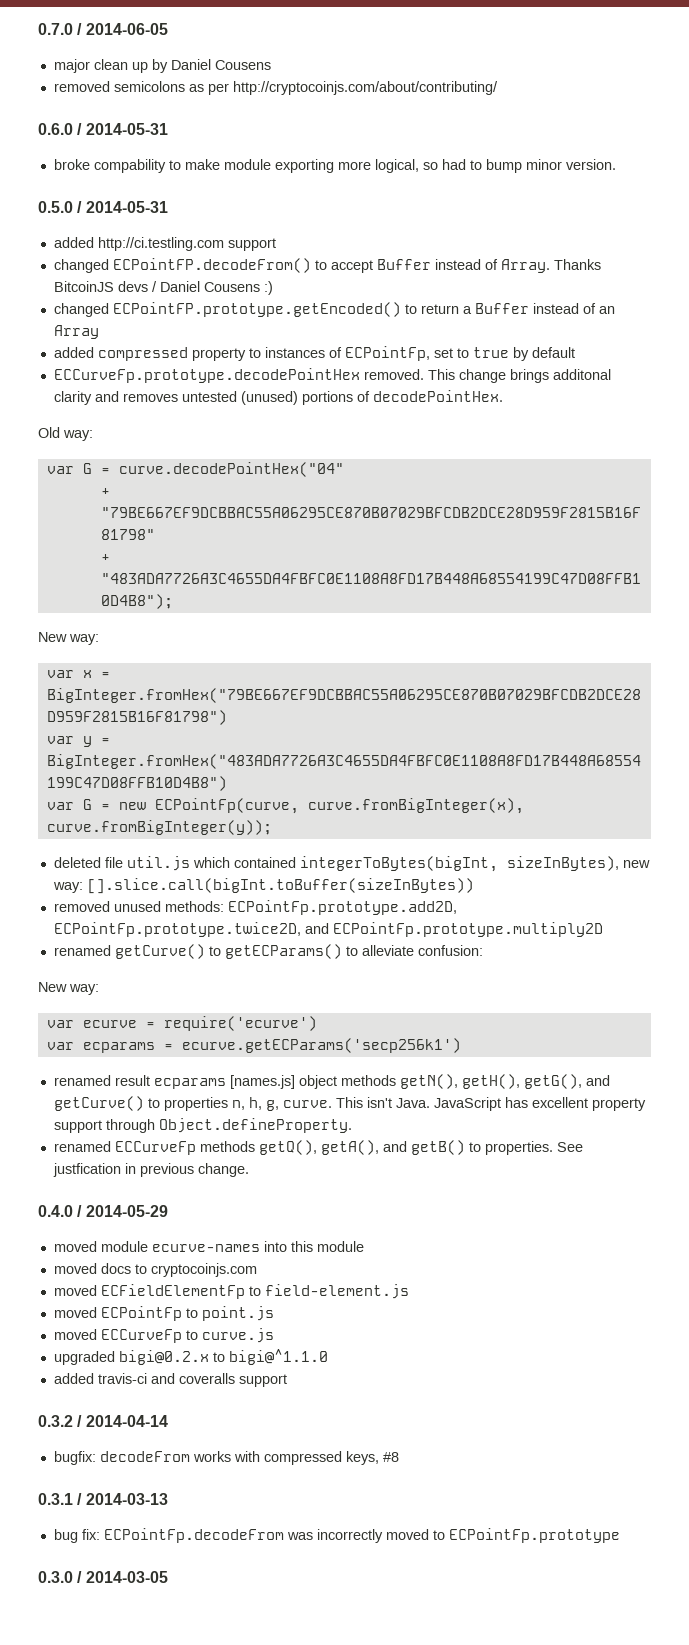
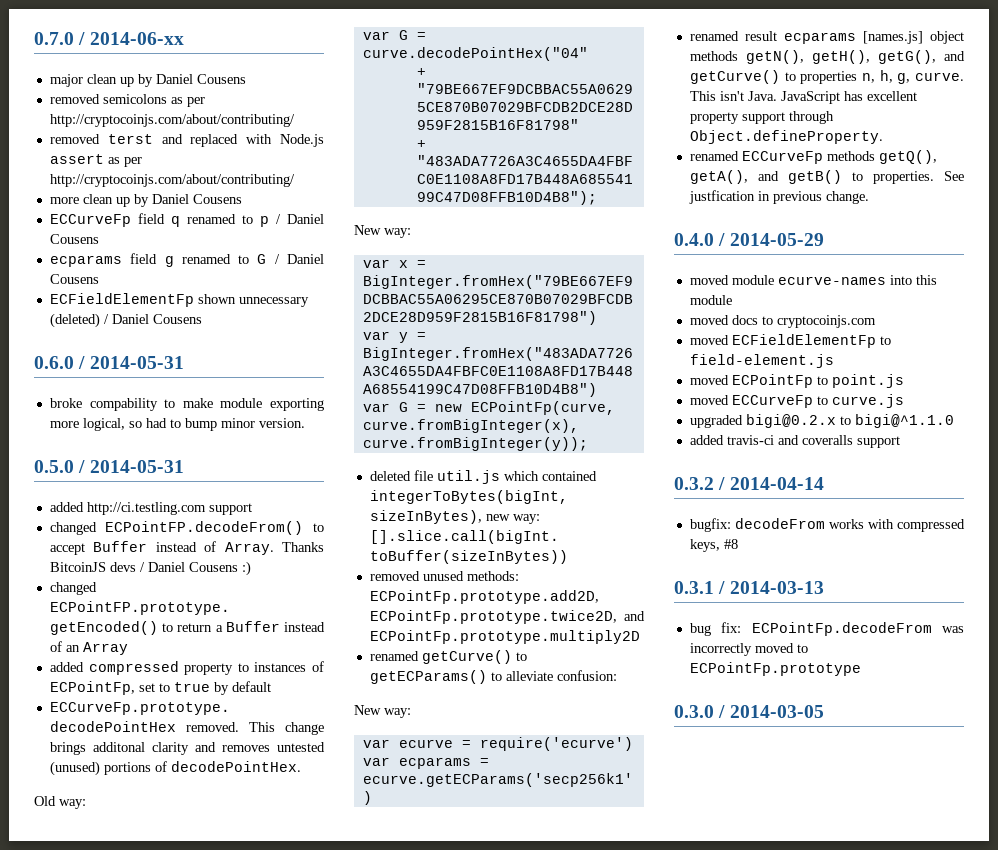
- 0.7.0 / 2014-06-05
+ 0.7.0 / 2014-06-xx
+ removed terst and replaced with Node.js assert as per http://cryptocoinjs.com/about/contributing/
+ more clean up by Daniel Cousens
+ ECCurveFp field q renamed to p / Daniel Cousens
+ ecparams field g renamed to G / Daniel Cousens
+ ECFieldElementFp shown unnecessary (deleted) / Daniel Cousens

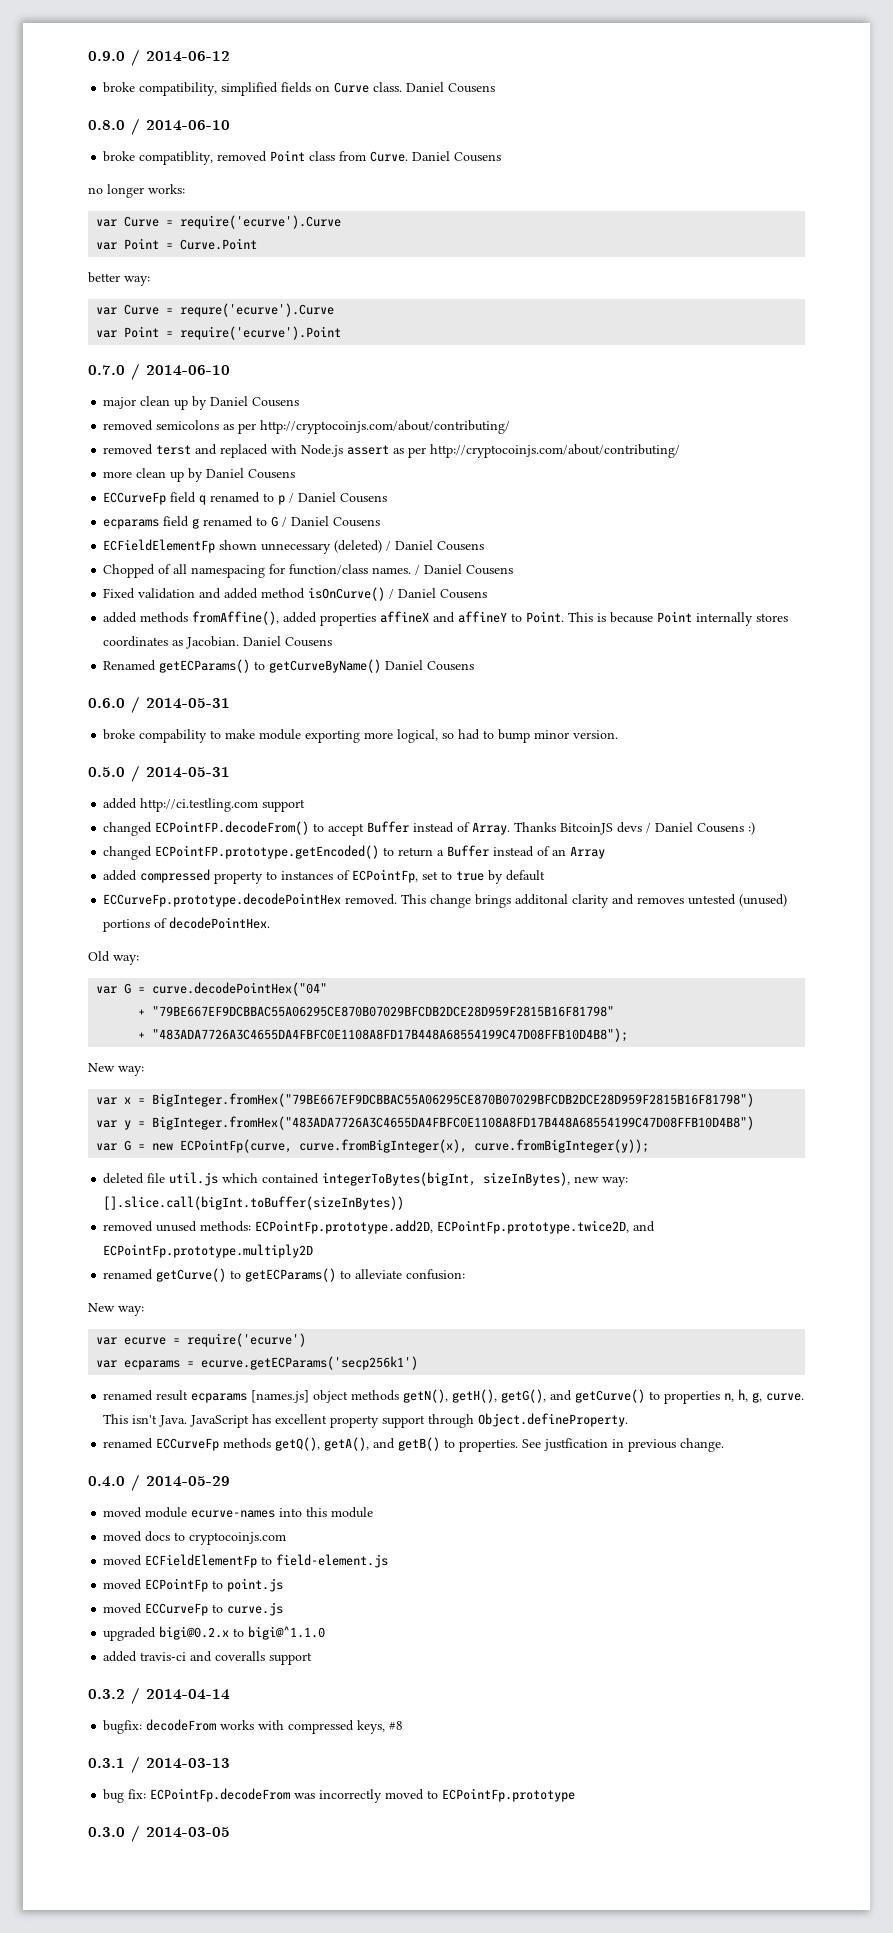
+ 0.9.0 / 2014-06-12
+ broke compatibility, simplified fields on Curve class. Daniel Cousens
+ 0.8.0 / 2014-06-10
+ broke compatiblity, removed Point class from Curve. Daniel Cousens
+ no longer works:
+ var Curve = require('ecurve').Curve
+ var Point = Curve.Point
+ better way:
+ var Curve = requre('ecurve').Curve
+ var Point = require('ecurve').Point
- 0.7.0 / 2014-06-xx
+ 0.7.0 / 2014-06-10
+ Chopped of all namespacing for function/class names. / Daniel Cousens
+ Fixed validation and added method isOnCurve() / Daniel Cousens
+ added methods fromAffine(), added properties affineX and affineY to Point. This is because Point internally stores coordinates as Jacobian. Daniel Cousens
+ Renamed getECParams() to getCurveByName() Daniel Cousens

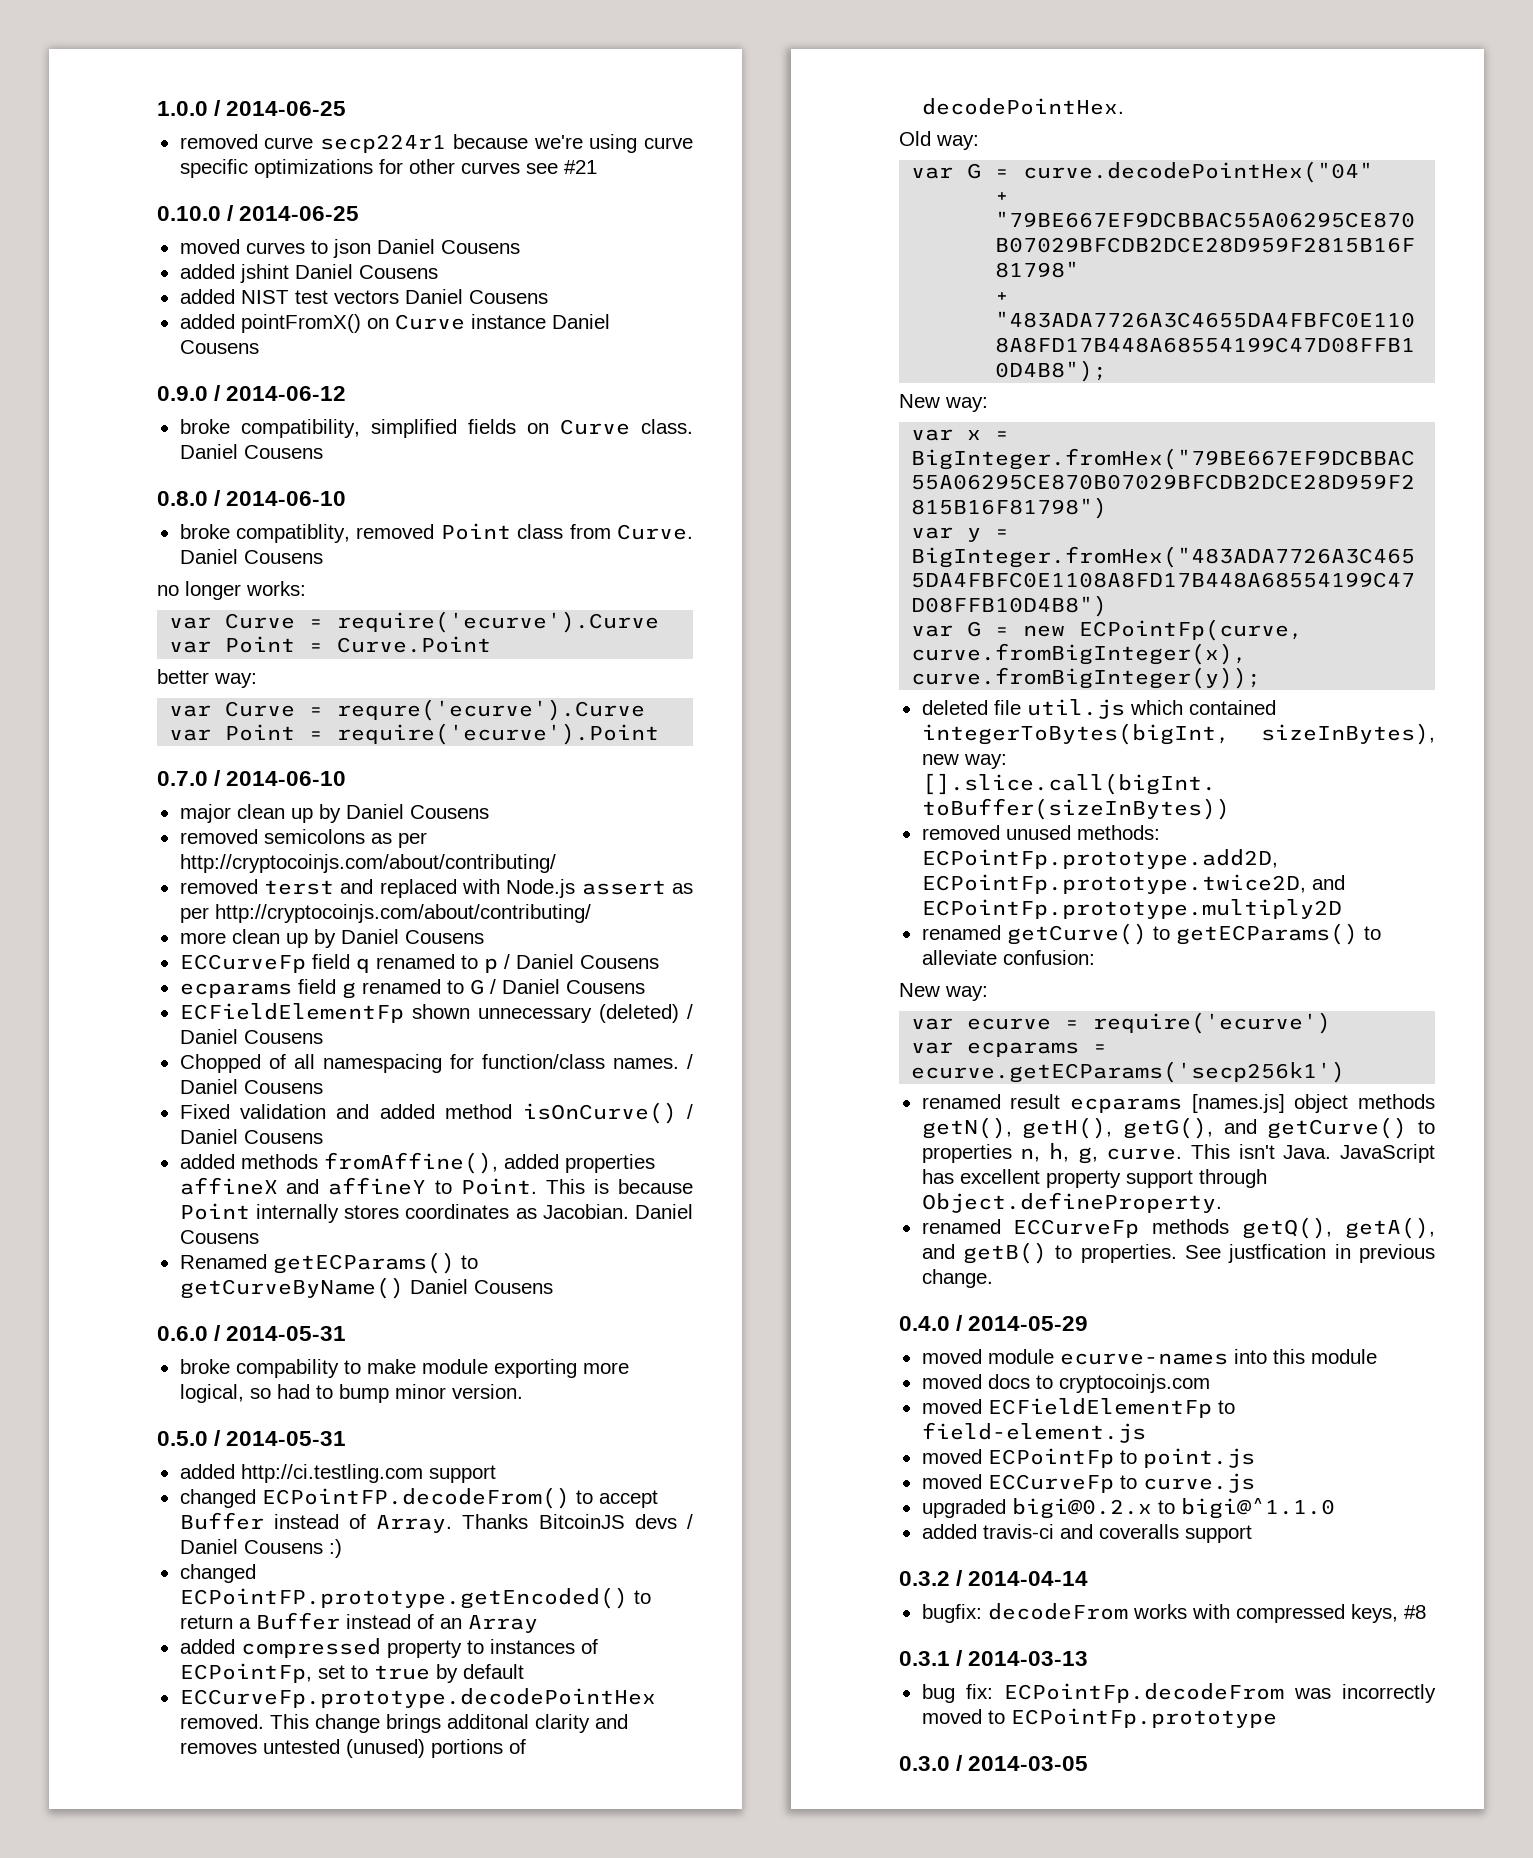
+ 1.0.0 / 2014-06-25
+ removed curve secp224r1 because we're using curve specific optimizations for other curves see #21
+ 0.10.0 / 2014-06-25
+ moved curves to json Daniel Cousens
+ added jshint Daniel Cousens
+ added NIST test vectors Daniel Cousens
+ added pointFromX() on Curve instance Daniel Cousens

